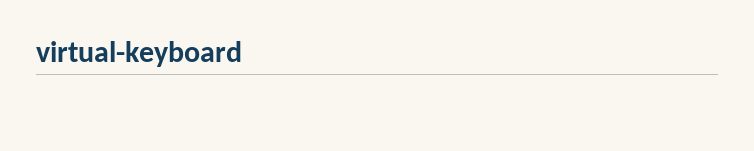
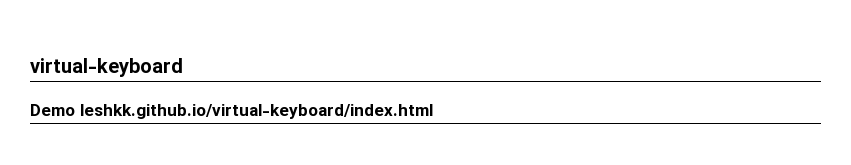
+ Demo leshkk.github.io/virtual-keyboard/index.html

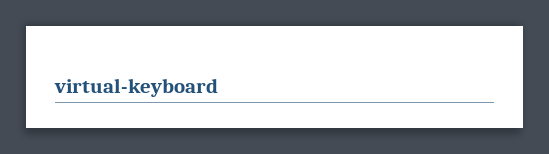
- Demo leshkk.github.io/virtual-keyboard/index.html

